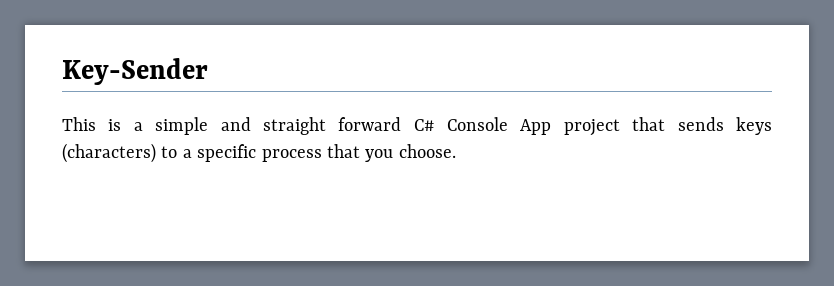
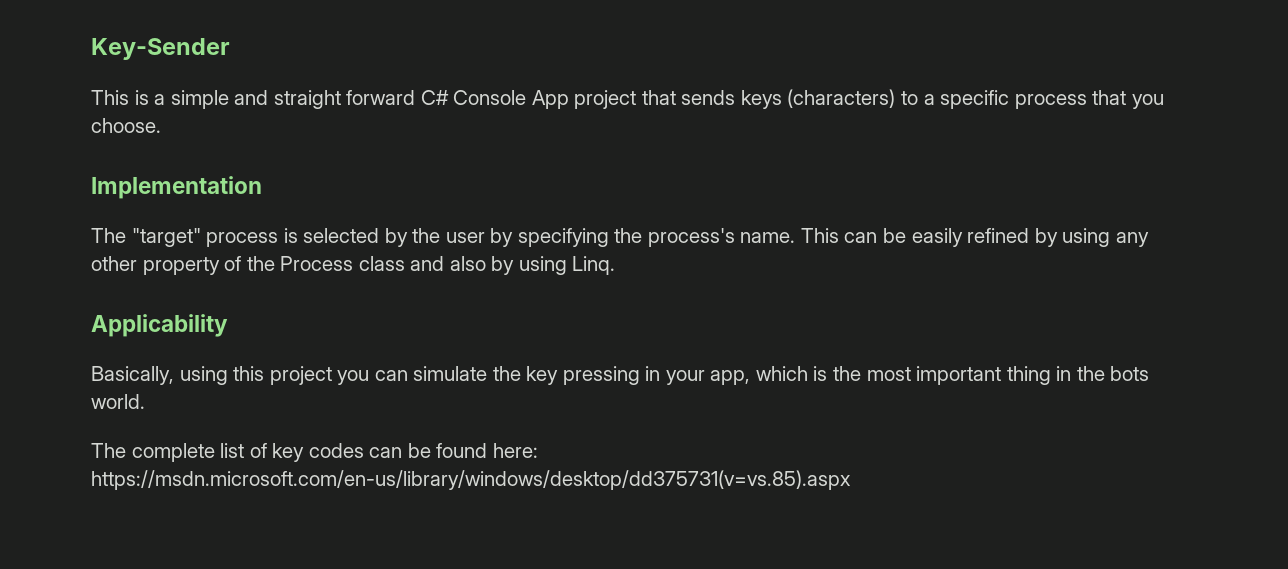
+ Implementation
+ The "target" process is selected by the user by specifying the process's name. This can be easily refined by using any other property of the Process class and also by using Linq.
+ Applicability
+ Basically, using this project you can simulate the key pressing in your app, which is the most important thing in the bots world.
+ The complete list of key codes can be found here: https://msdn.microsoft.com/en-us/library/windows/desktop/dd375731(v=vs.85).aspx

